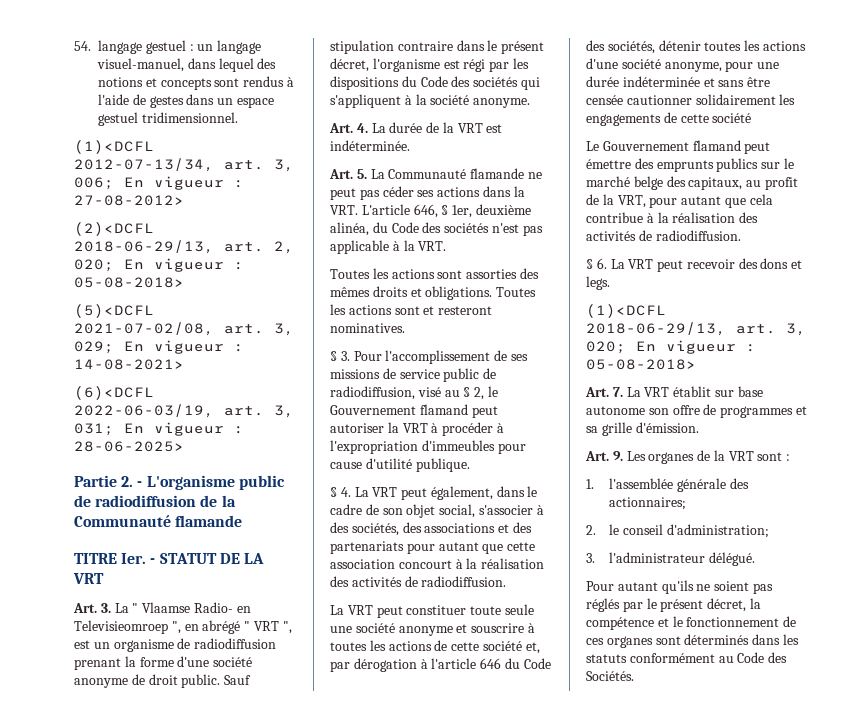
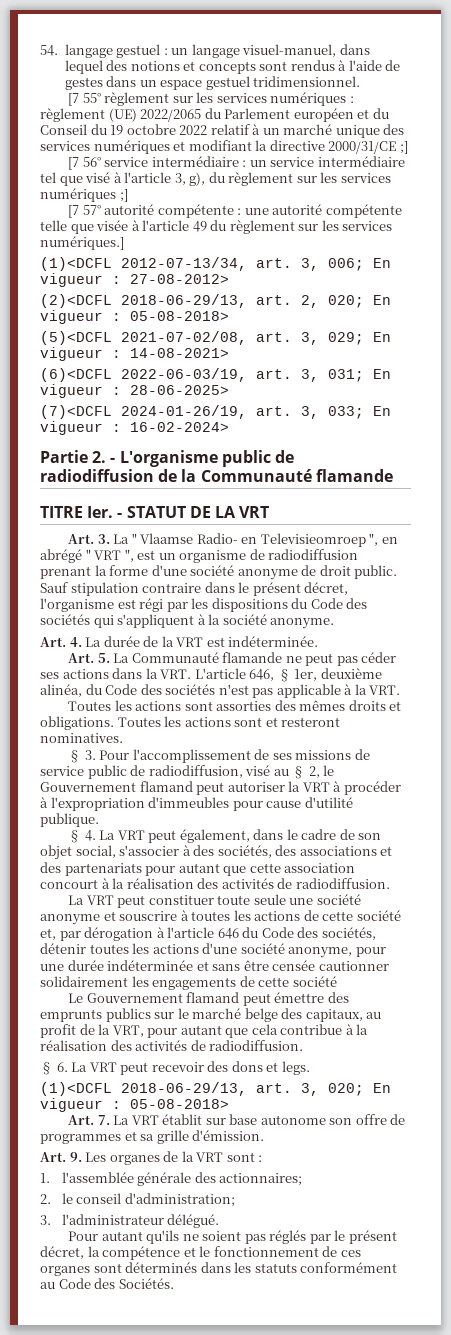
+ [7 55° règlement sur les services numériques : règlement (UE) 2022/2065 du Parlement européen et du Conseil du 19 octobre 2022 relatif à un marché unique des services numériques et modifiant la directive 2000/31/CE ;]
+ [7 56° service intermédiaire : un service intermédiaire tel que visé à l'article 3, g), du règlement sur les services numériques ;]
+ [7 57° autorité compétente : une autorité compétente telle que visée à l'article 49 du règlement sur les services numériques.]
+ (7)<DCFL 2024-01-26/19, art. 3, 033; En vigueur : 16-02-2024>

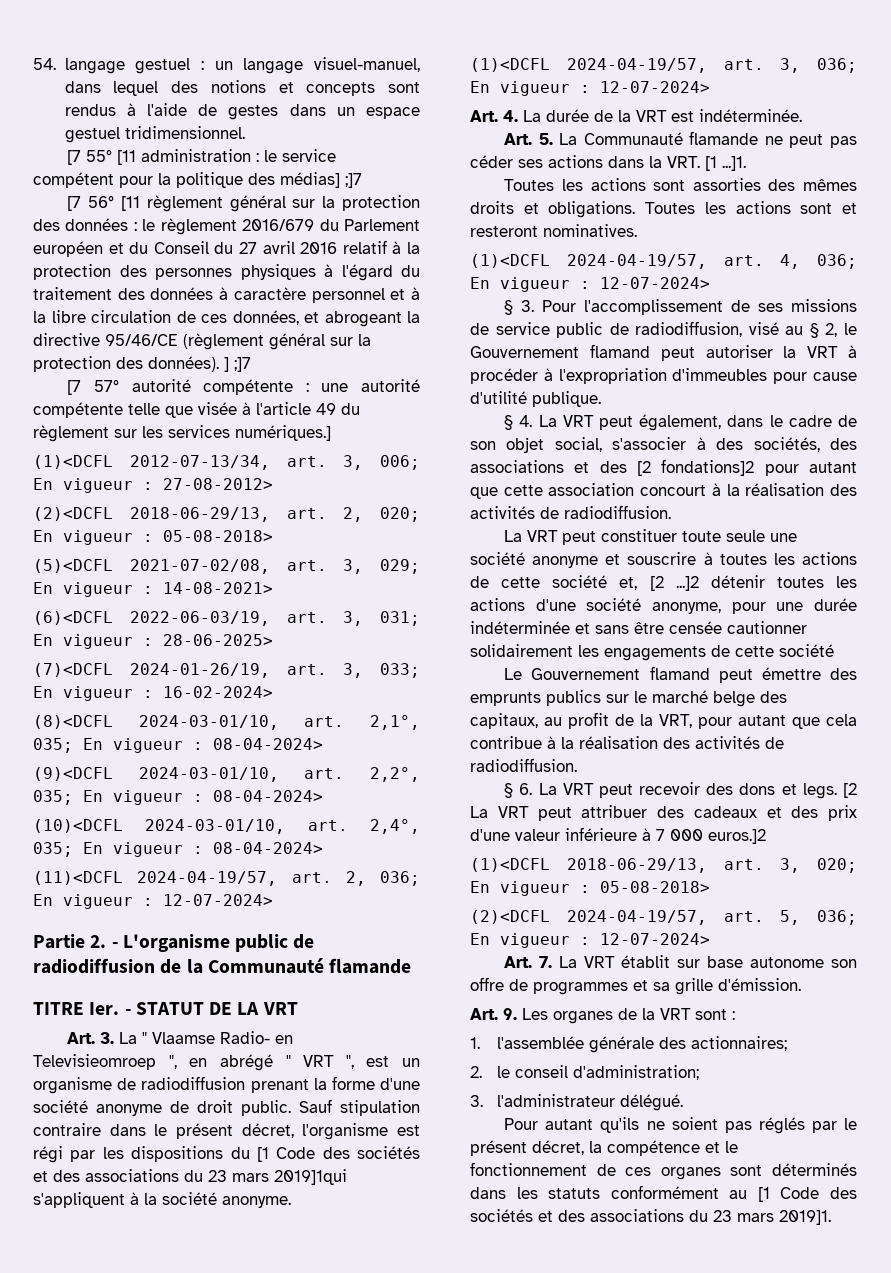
- [7 55° règlement sur les services numériques : règlement (UE) 2022/2065 du Parlement européen et du Conseil du 19 octobre 2022 relatif à un marché unique des services numériques et modifiant la directive 2000/31/CE ;]
- [7 56° service intermédiaire : un service intermédiaire tel que visé à l'article 3, g), du règlement sur les services numériques ;]
+ [7 55° [11 administration : le service compétent pour la politique des médias] ;]7
+ [7 56° [11 règlement général sur la protection des données : le règlement 2016/679 du Parlement européen et du Conseil du 27 avril 2016 relatif à la protection des personnes physiques à l'égard du traitement des données à caractère personnel et à la libre circulation de ces données, et abrogeant la directive 95/46/CE (règlement général sur la protection des données). ] ;]7
+ (8)<DCFL 2024-03-01/10, art. 2,1°, 035; En vigueur : 08-04-2024>
+ (9)<DCFL 2024-03-01/10, art. 2,2°, 035; En vigueur : 08-04-2024>
+ (10)<DCFL 2024-03-01/10, art. 2,4°, 035; En vigueur : 08-04-2024>
+ (11)<DCFL 2024-04-19/57, art. 2, 036; En vigueur : 12-07-2024>
- Sauf stipulation contraire dans le présent décret, l'organisme est régi par les dispositions du Code des sociétés qui s'appliquent à la société anonyme.
+ Sauf stipulation contraire dans le présent décret, l'organisme est régi par les dispositions du [1 Code des sociétés et des associations du 23 mars 2019]1qui s'appliquent à la société anonyme.
+ (1)<DCFL 2024-04-19/57, art. 3, 036; En vigueur : 12-07-2024>
- Art. 5. La Communauté flamande ne peut pas céder ses actions dans la VRT. L'article 646, § 1er, deuxième alinéa, du Code des sociétés n'est pas applicable à la VRT.
+ Art. 5. La Communauté flamande ne peut pas céder ses actions dans la VRT. [1 ...]1.
+ (1)<DCFL 2024-04-19/57, art. 4, 036; En vigueur : 12-07-2024>
- § 4. La VRT peut également, dans le cadre de son objet social, s'associer à des sociétés, des associations et des partenariats pour autant que cette association concourt à la réalisation des activités de radiodiffusion.
+ § 4. La VRT peut également, dans le cadre de son objet social, s'associer à des sociétés, des associations et des [2 fondations]2 pour autant que cette association concourt à la réalisation des activités de radiodiffusion.
- La VRT peut constituer toute seule une société anonyme et souscrire à toutes les actions de cette société et, par dérogation à l'article 646 du Code des sociétés, détenir toutes les actions d'une société anonyme, pour une durée indéterminée et sans être censée cautionner solidairement les engagements de cette société
+ La VRT peut constituer toute seule une société anonyme et souscrire à toutes les actions de cette société et, [2 ...]2 détenir toutes les actions d'une société anonyme, pour une durée indéterminée et sans être censée cautionner solidairement les engagements de cette société
+ [2 La VRT peut attribuer des cadeaux et des prix d'une valeur inférieure à 7 000 euros.]2
+ (2)<DCFL 2024-04-19/57, art. 5, 036; En vigueur : 12-07-2024>
- Pour autant qu'ils ne soient pas réglés par le présent décret, la compétence et le fonctionnement de ces organes sont déterminés dans les statuts conformément au Code des Sociétés.
+ Pour autant qu'ils ne soient pas réglés par le présent décret, la compétence et le fonctionnement de ces organes sont déterminés dans les statuts conformément au [1 Code des sociétés et des associations du 23 mars 2019]1.

